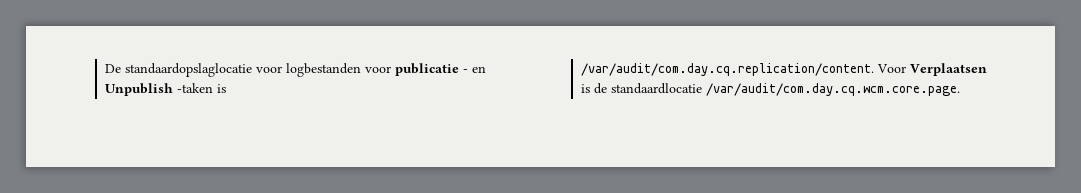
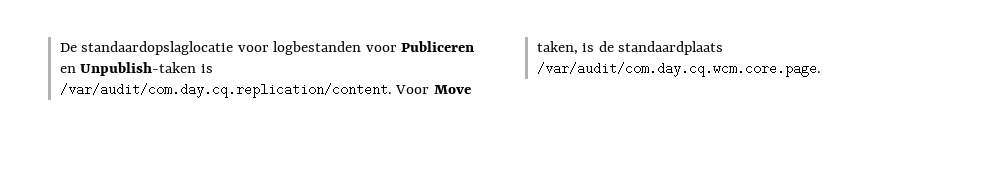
- De standaardopslaglocatie voor logbestanden voor publicatie - en Unpublish -taken is /var/audit/com.day.cq.replication/content. Voor Verplaatsen is de standaardlocatie /var/audit/com.day.cq.wcm.core.page.
+ De standaardopslaglocatie voor logbestanden voor Publiceren en Unpublish-taken is /var/audit/com.day.cq.replication/content. Voor Move taken, is de standaardplaats /var/audit/com.day.cq.wcm.core.page.

